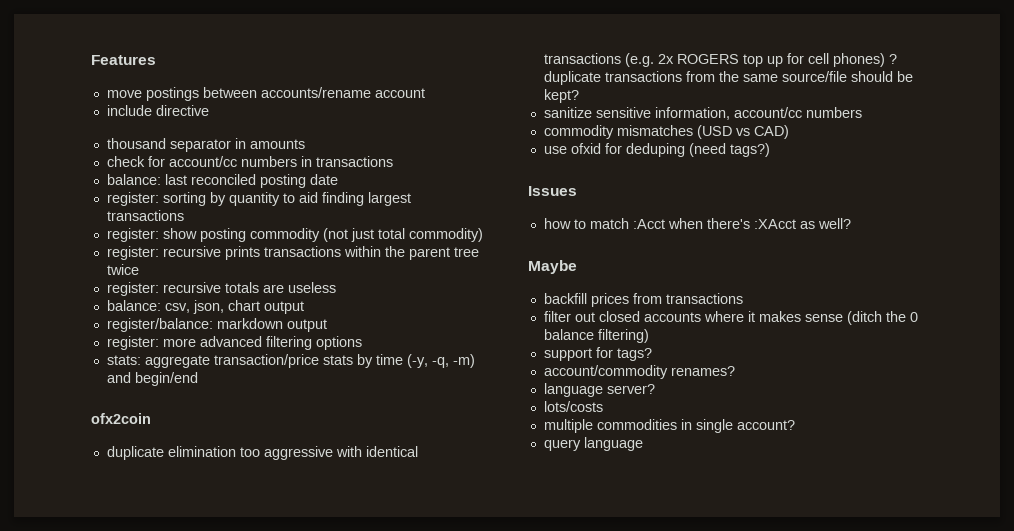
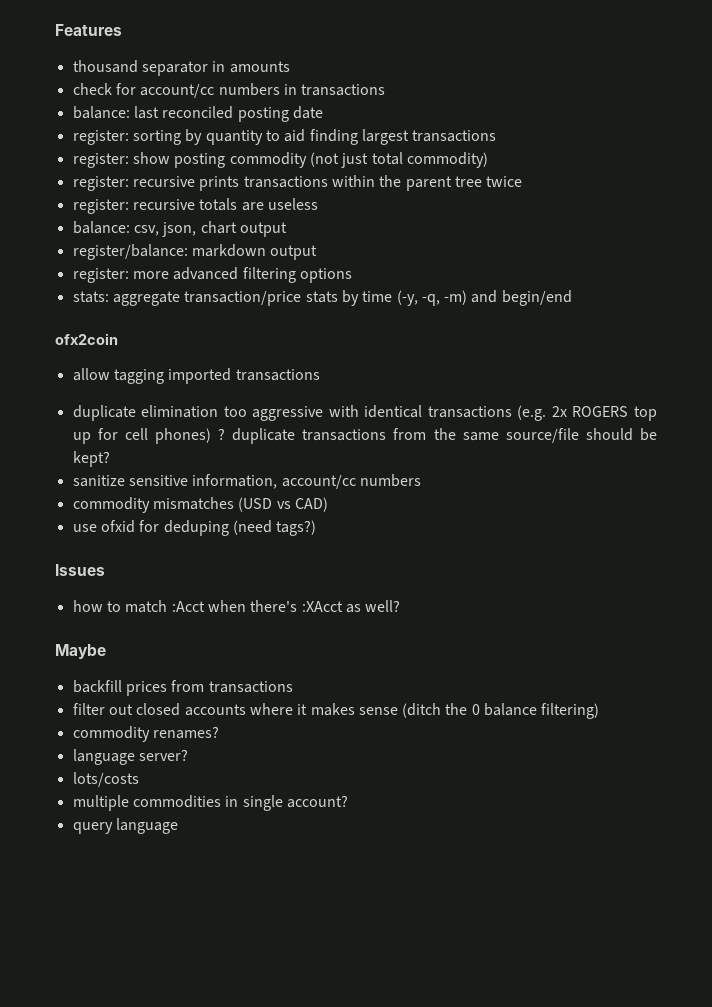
- move postings between accounts/rename account
- include directive
+ allow tagging imported transactions
- support for tags?
- account/commodity renames?
+ commodity renames?

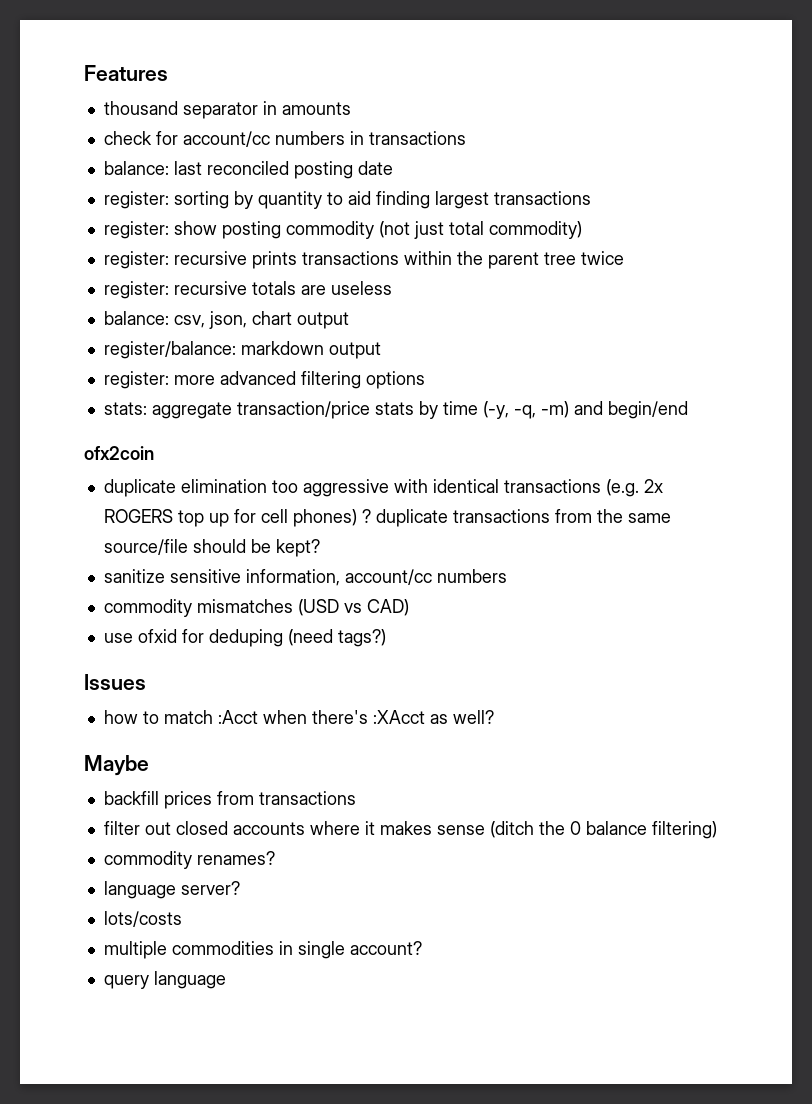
- allow tagging imported transactions

